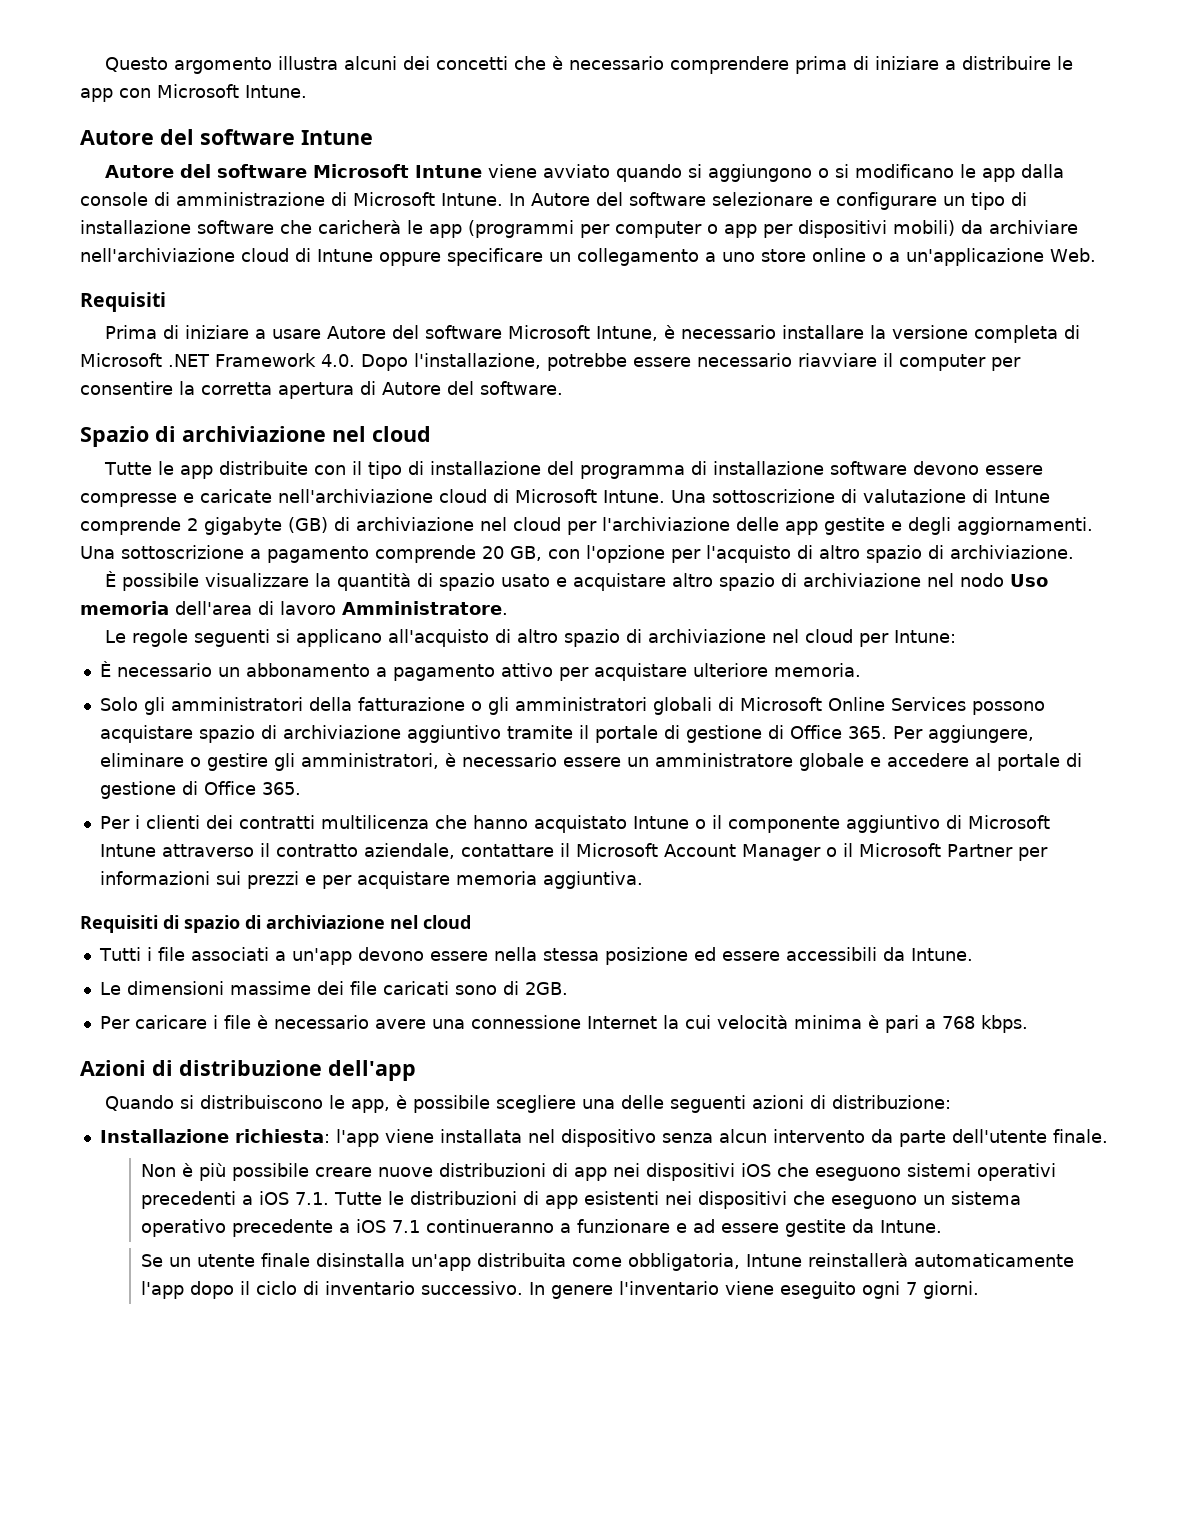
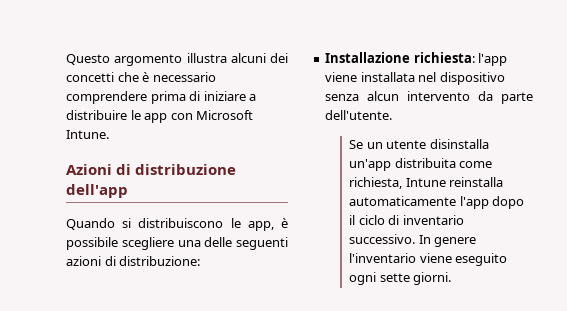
- Autore del software Intune
- Autore del software Microsoft Intune viene avviato quando si aggiungono o si modificano le app dalla console di amministrazione di Microsoft Intune. In Autore del software selezionare e configurare un tipo di installazione software che caricherà le app (programmi per computer o app per dispositivi mobili) da archiviare nell'archiviazione cloud di Intune oppure specificare un collegamento a uno store online o a un'applicazione Web.
- Requisiti
- Prima di iniziare a usare Autore del software Microsoft Intune, è necessario installare la versione completa di Microsoft .NET Framework 4.0. Dopo l'installazione, potrebbe essere necessario riavviare il computer per consentire la corretta apertura di Autore del software.
- Spazio di archiviazione nel cloud
- Tutte le app distribuite con il tipo di installazione del programma di installazione software devono essere compresse e caricate nell'archiviazione cloud di Microsoft Intune. Una sottoscrizione di valutazione di Intune comprende 2 gigabyte (GB) di archiviazione nel cloud per l'archiviazione delle app gestite e degli aggiornamenti. Una sottoscrizione a pagamento comprende 20 GB, con l'opzione per l'acquisto di altro spazio di archiviazione.
- È possibile visualizzare la quantità di spazio usato e acquistare altro spazio di archiviazione nel nodo Uso memoria dell'area di lavoro Amministratore.
- Le regole seguenti si applicano all'acquisto di altro spazio di archiviazione nel cloud per Intune:
- È necessario un abbonamento a pagamento attivo per acquistare ulteriore memoria.
- Solo gli amministratori della fatturazione o gli amministratori globali di Microsoft Online Services possono acquistare spazio di archiviazione aggiuntivo tramite il portale di gestione di Office 365. Per aggiungere, eliminare o gestire gli amministratori, è necessario essere un amministratore globale e accedere al portale di gestione di Office 365.
- Per i clienti dei contratti multilicenza che hanno acquistato Intune o il componente aggiuntivo di Microsoft Intune attraverso il contratto aziendale, contattare il Microsoft Account Manager o il Microsoft Partner per informazioni sui prezzi e per acquistare memoria aggiuntiva.
- Requisiti di spazio di archiviazione nel cloud
- Tutti i file associati a un'app devono essere nella stessa posizione ed essere accessibili da Intune.
- Le dimensioni massime dei file caricati sono di 2GB.
- Per caricare i file è necessario avere una connessione Internet la cui velocità minima è pari a 768 kbps.
- Installazione richiesta: l'app viene installata nel dispositivo senza alcun intervento da parte dell'utente finale.
- Non è più possibile creare nuove distribuzioni di app nei dispositivi iOS che eseguono sistemi operativi precedenti a iOS 7.1. Tutte le distribuzioni di app esistenti nei dispositivi che eseguono un sistema operativo precedente a iOS 7.1 continueranno a funzionare e ad essere gestite da Intune.
+ Installazione richiesta: l'app viene installata nel dispositivo senza alcun intervento da parte dell'utente.
- Se un utente finale disinstalla un'app distribuita come obbligatoria, Intune reinstallerà automaticamente l'app dopo il ciclo di inventario successivo.
+ Se un utente disinstalla un'app distribuita come richiesta, Intune reinstalla automaticamente l'app dopo il ciclo di inventario successivo.
- In genere l'inventario viene eseguito ogni 7 giorni.
+ In genere l'inventario viene eseguito ogni sette giorni.

